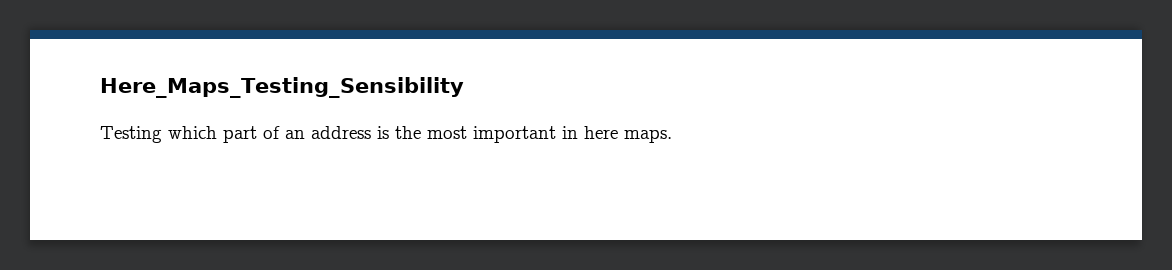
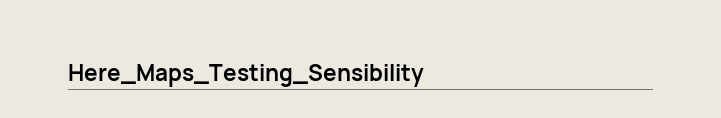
- Testing which part of an address is the most important in here maps.

